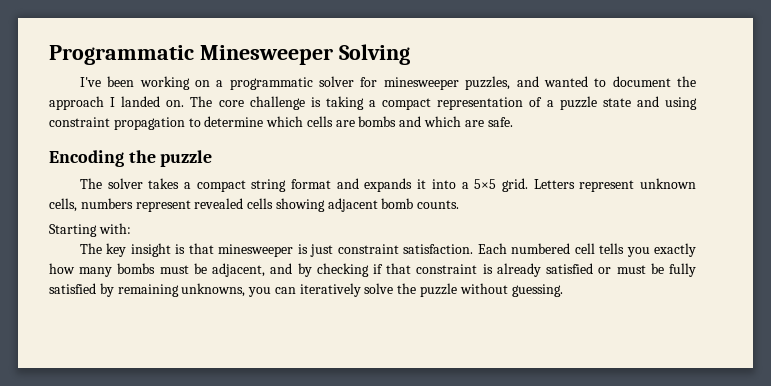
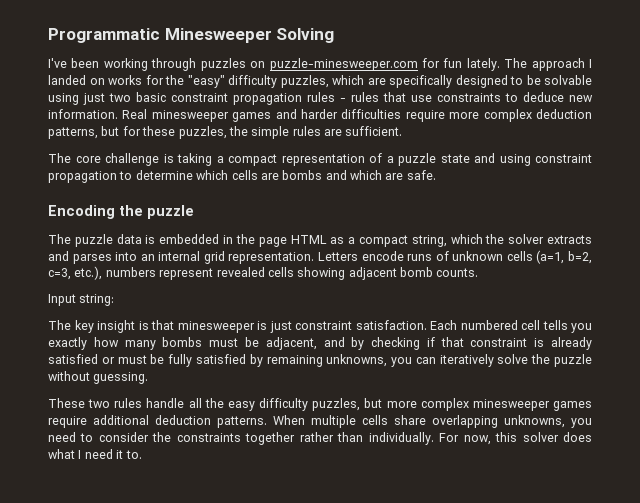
- I've been working on a programmatic solver for minesweeper puzzles, and wanted to document the approach I landed on. The core challenge is taking a compact representation of a puzzle state and using constraint propagation to determine which cells are bombs and which are safe.
+ I've been working through puzzles on puzzle-minesweeper.com for fun lately. The approach I landed on works for the "easy" difficulty puzzles, which are specifically designed to be solvable using just two basic constraint propagation rules - rules that use constraints to deduce new information. Real minesweeper games and harder difficulties require more complex deduction patterns, but for these puzzles, the simple rules are sufficient.
+ The core challenge is taking a compact representation of a puzzle state and using constraint propagation to determine which cells are bombs and which are safe.
- The solver takes a compact string format and expands it into a 5×5 grid. Letters represent unknown cells, numbers represent revealed cells showing adjacent bomb counts.
+ The puzzle data is embedded in the page HTML as a compact string, which the solver extracts and parses into an internal grid representation. Letters encode runs of unknown cells (a=1, b=2, c=3, etc.), numbers represent revealed cells showing adjacent bomb counts.
- Starting with:
+ Input string:
+ These two rules handle all the easy difficulty puzzles, but more complex minesweeper games require additional deduction patterns. When multiple cells share overlapping unknowns, you need to consider the constraints together rather than individually. For now, this solver does what I need it to.

